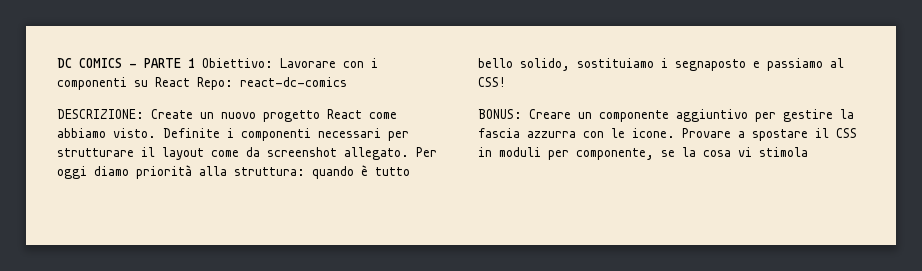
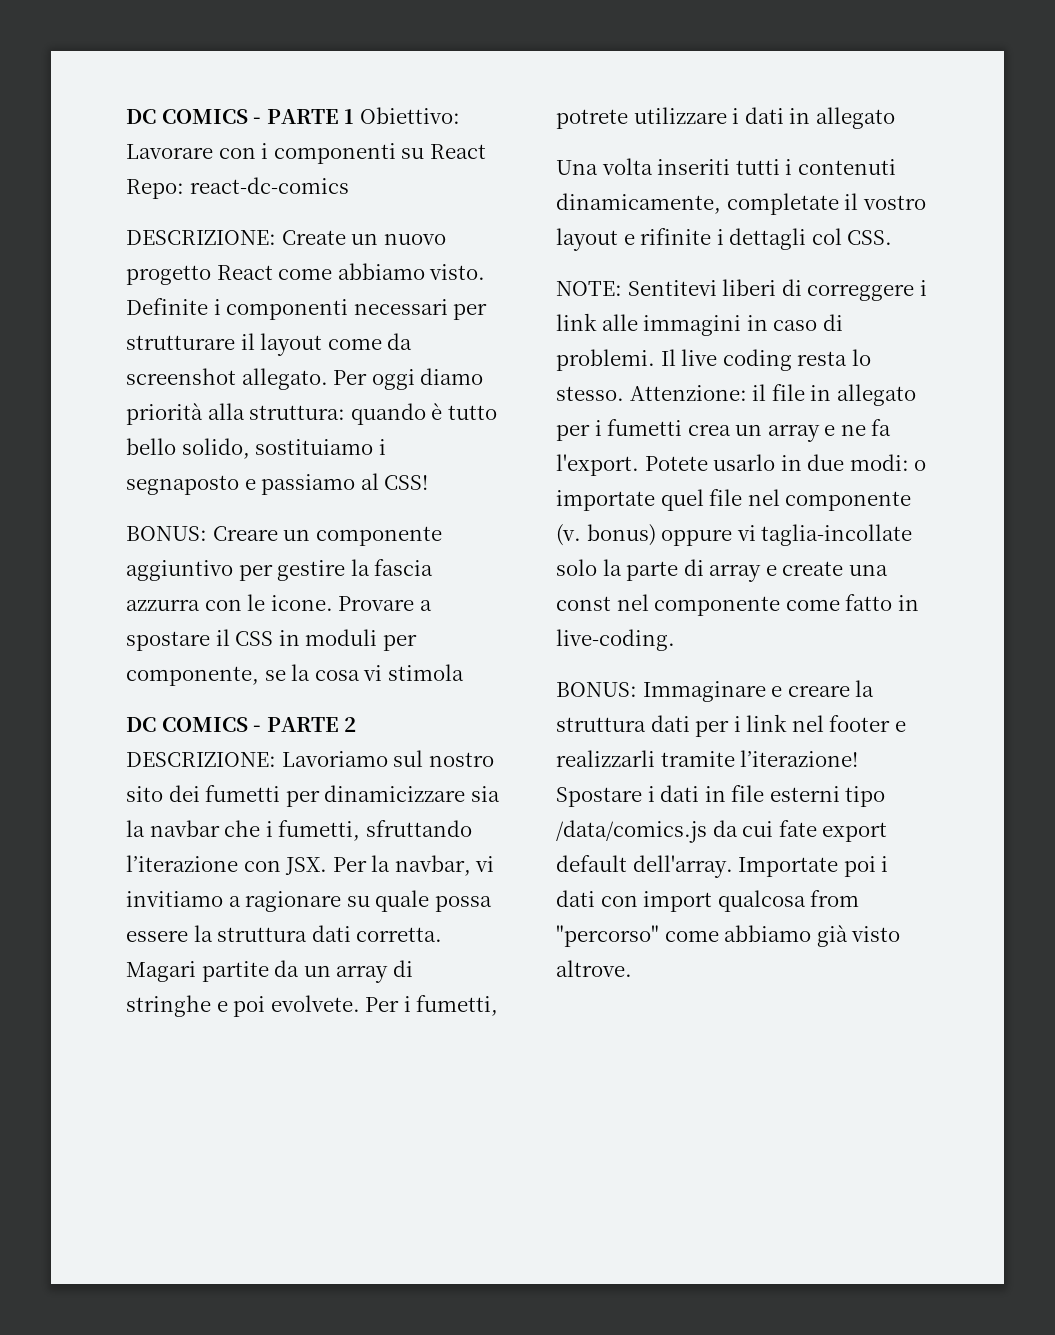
+ DC COMICS - PARTE 2 DESCRIZIONE: Lavoriamo sul nostro sito dei fumetti per dinamicizzare sia la navbar che i fumetti, sfruttando l’iterazione con JSX. Per la navbar, vi invitiamo a ragionare su quale possa essere la struttura dati corretta. Magari partite da un array di stringhe e poi evolvete. Per i fumetti, potrete utilizzare i dati in allegato
+ Una volta inseriti tutti i contenuti dinamicamente, completate il vostro layout e rifinite i dettagli col CSS.
+ NOTE: Sentitevi liberi di correggere i link alle immagini in caso di problemi. Il live coding resta lo stesso. Attenzione: il file in allegato per i fumetti crea un array e ne fa l'export. Potete usarlo in due modi: o importate quel file nel componente (v. bonus) oppure vi taglia-incollate solo la parte di array e create una const nel componente come fatto in live-coding.
+ BONUS: Immaginare e creare la struttura dati per i link nel footer e realizzarli tramite l’iterazione! Spostare i dati in file esterni tipo /data/comics.js da cui fate export default dell'array. Importate poi i dati con import qualcosa from "percorso" come abbiamo già visto altrove.

